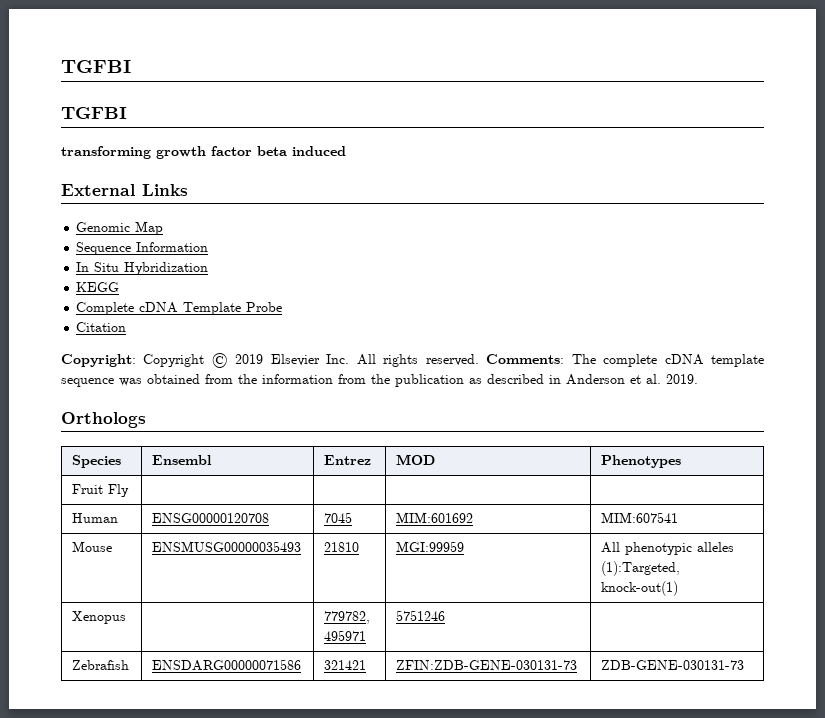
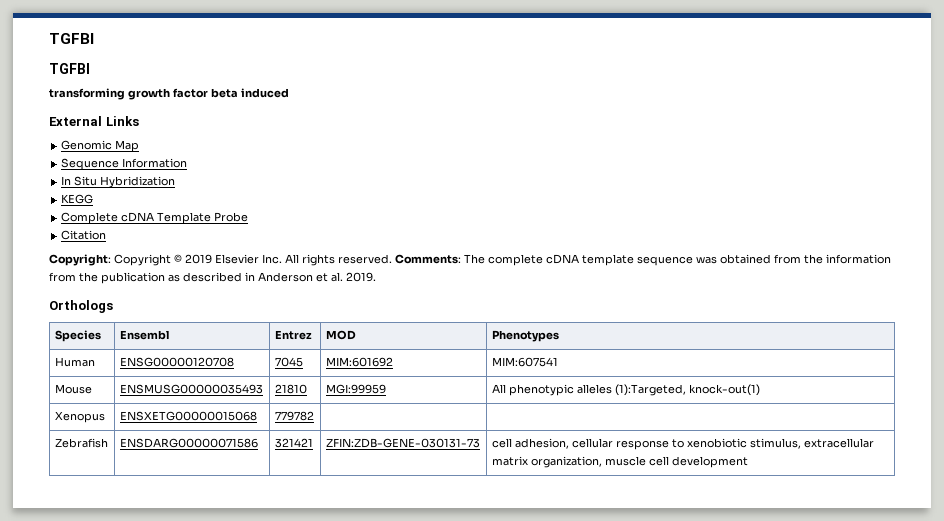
- Fruit Fly | | | |
- Xenopus | | 779782, 495971 | 5751246 |
+ Xenopus | ENSXETG00000015068 | 779782 | |
- Zebrafish | ENSDARG00000071586 | 321421 | ZFIN:ZDB-GENE-030131-73 | ZDB-GENE-030131-73
+ Zebrafish | ENSDARG00000071586 | 321421 | ZFIN:ZDB-GENE-030131-73 | cell adhesion, cellular response to xenobiotic stimulus, extracellular matrix organization, muscle cell development

